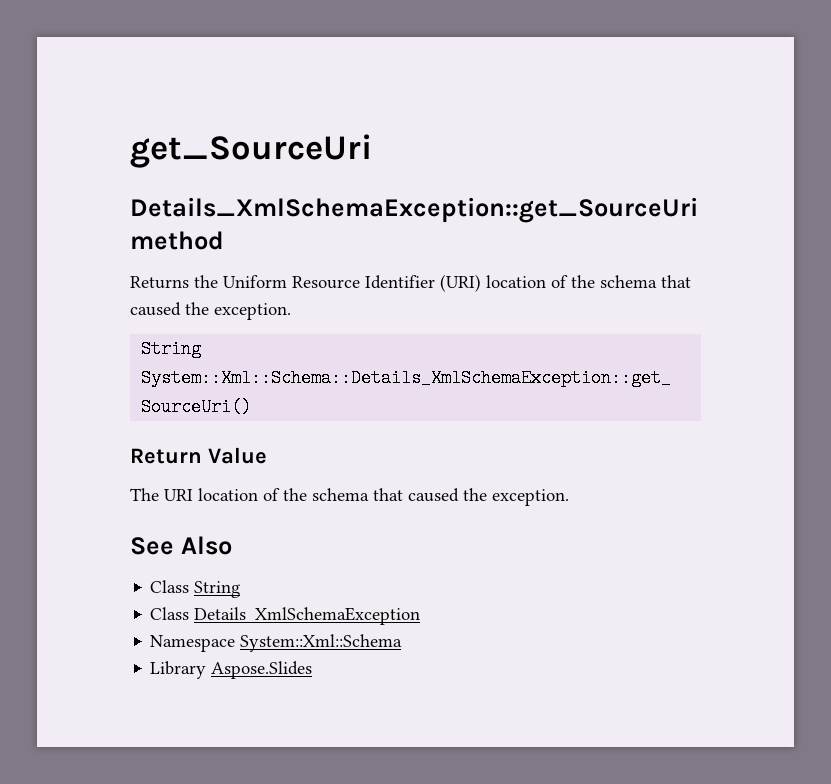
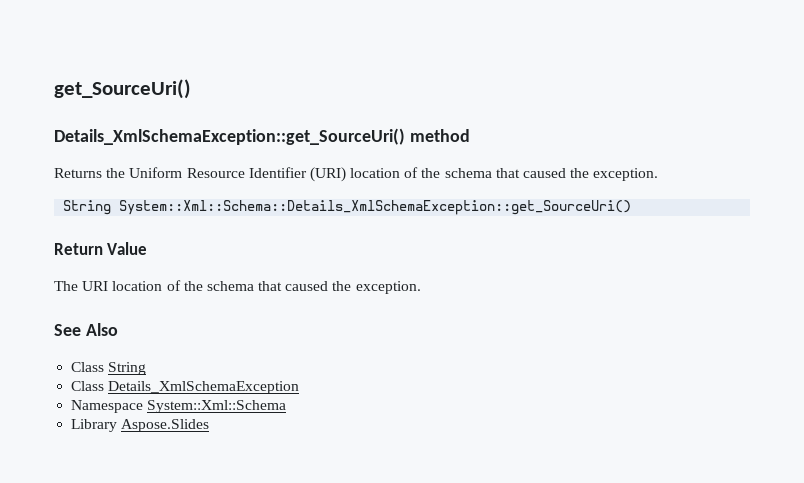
- get_SourceUri
- Details_XmlSchemaException::get_SourceUri method
+ get_SourceUri()
+ Details_XmlSchemaException::get_SourceUri() method

